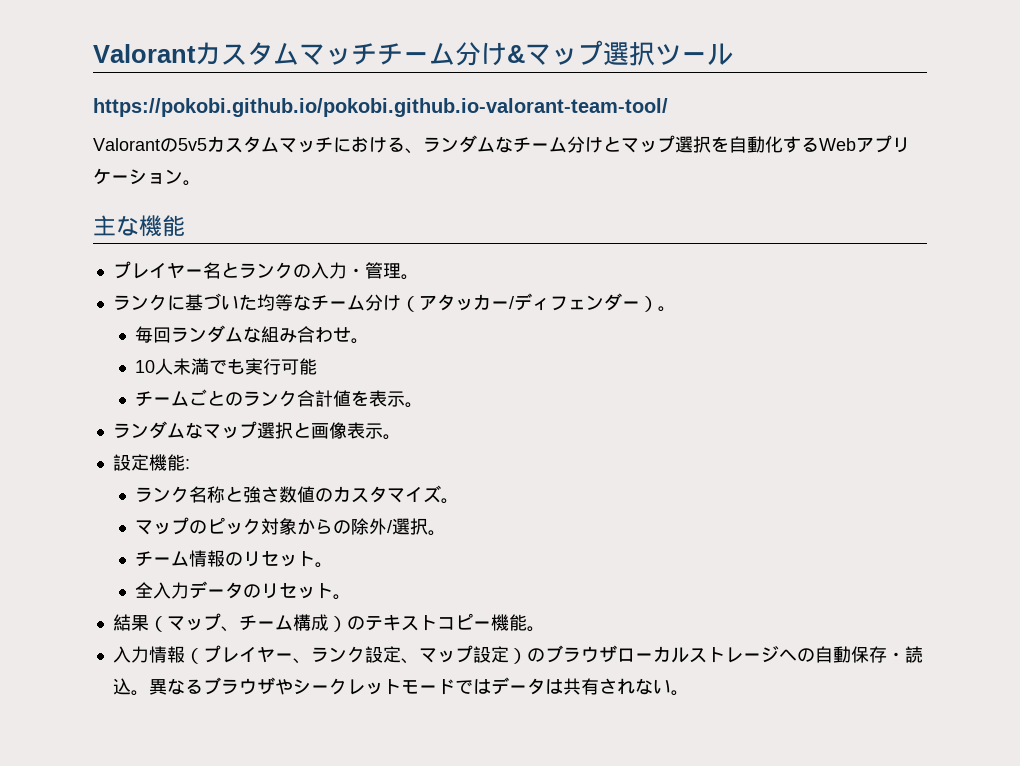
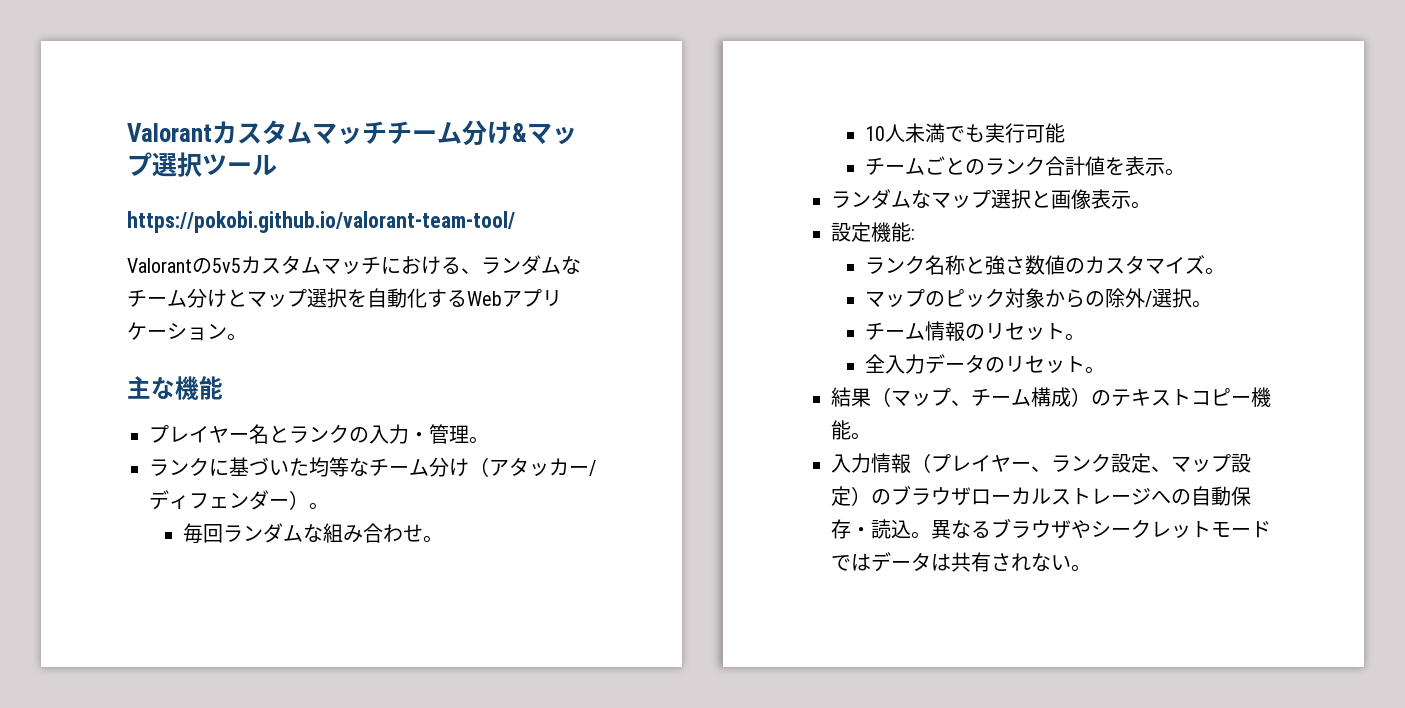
- https://pokobi.github.io/pokobi.github.io-valorant-team-tool/
+ https://pokobi.github.io/valorant-team-tool/

